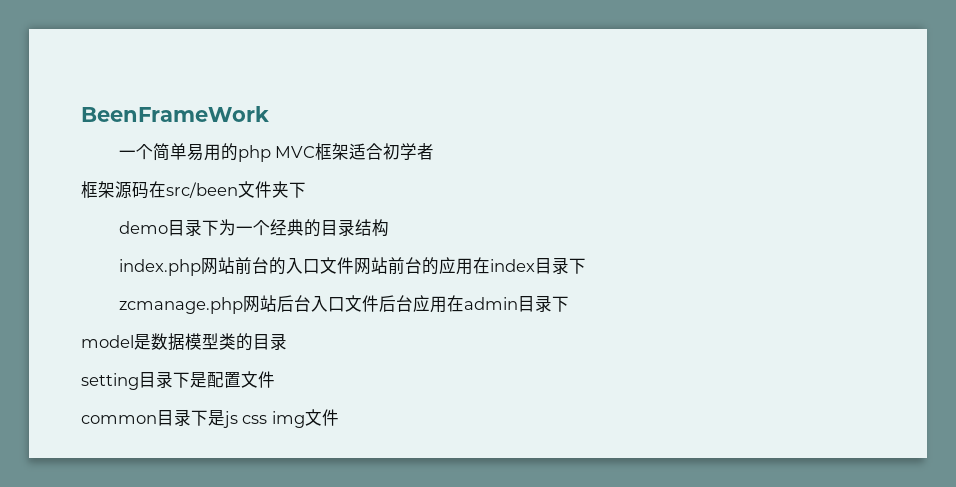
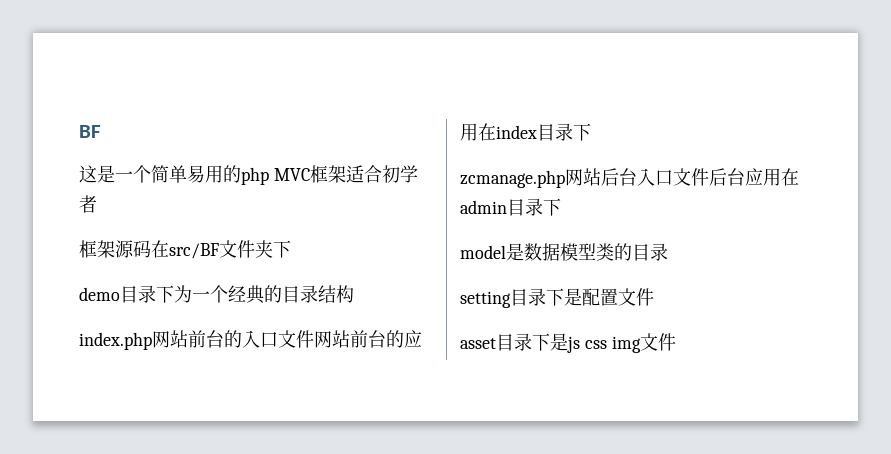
- BeenFrameWork
- 一个简单易用的php MVC框架适合初学者
+ BF
+ 这是一个简单易用的php MVC框架适合初学者
- 框架源码在src/been文件夹下
+ 框架源码在src/BF文件夹下
- common目录下是js css img文件
+ asset目录下是js css img文件

